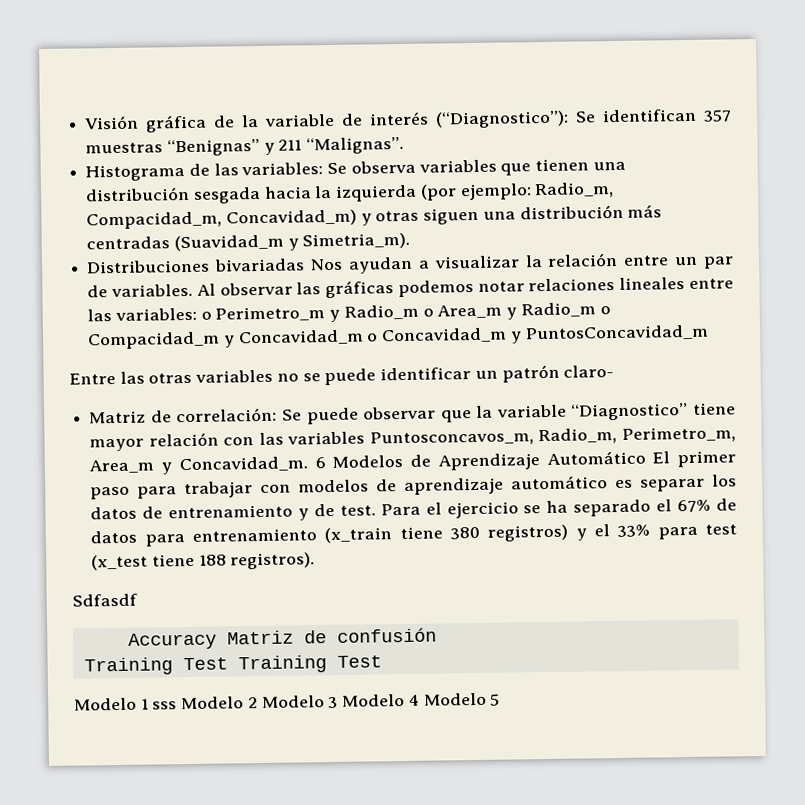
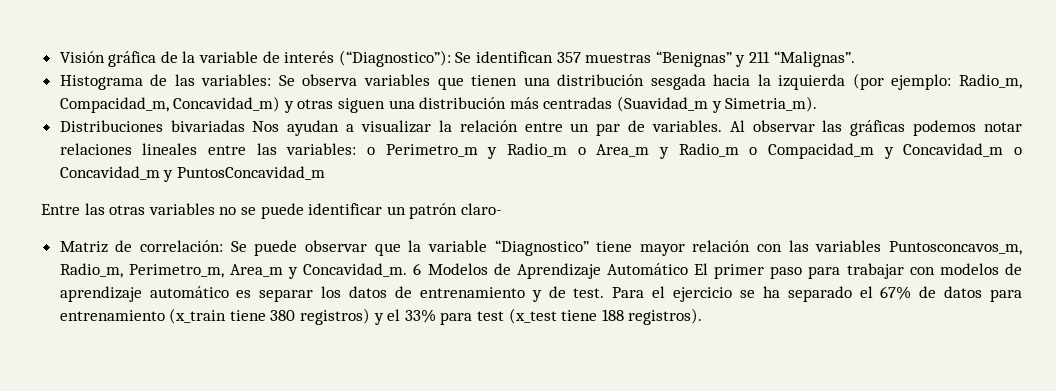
- Sdfasdf
- Accuracy Matriz de confusión
- Training Test Training Test
- Modelo 1 sss Modelo 2 Modelo 3 Modelo 4 Modelo 5

